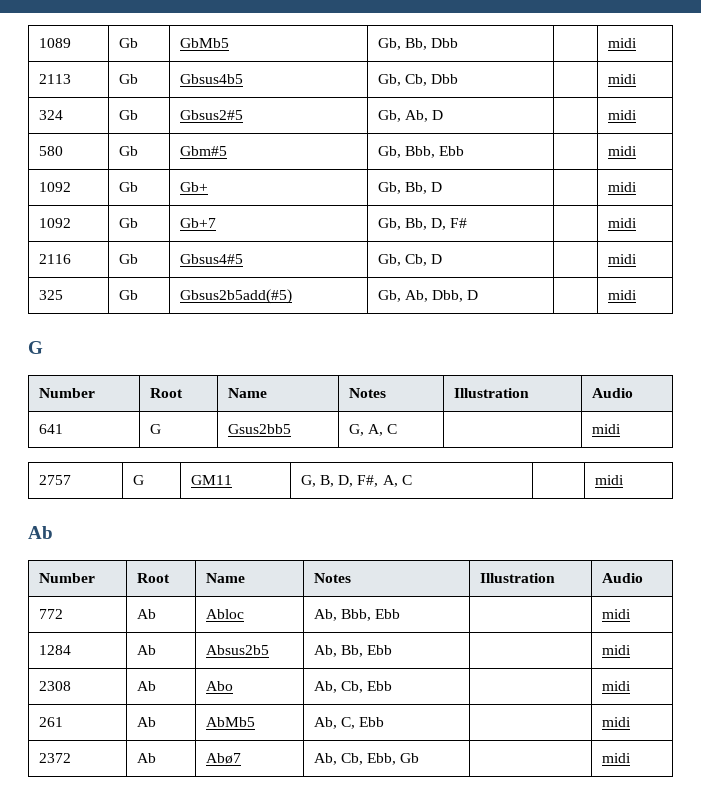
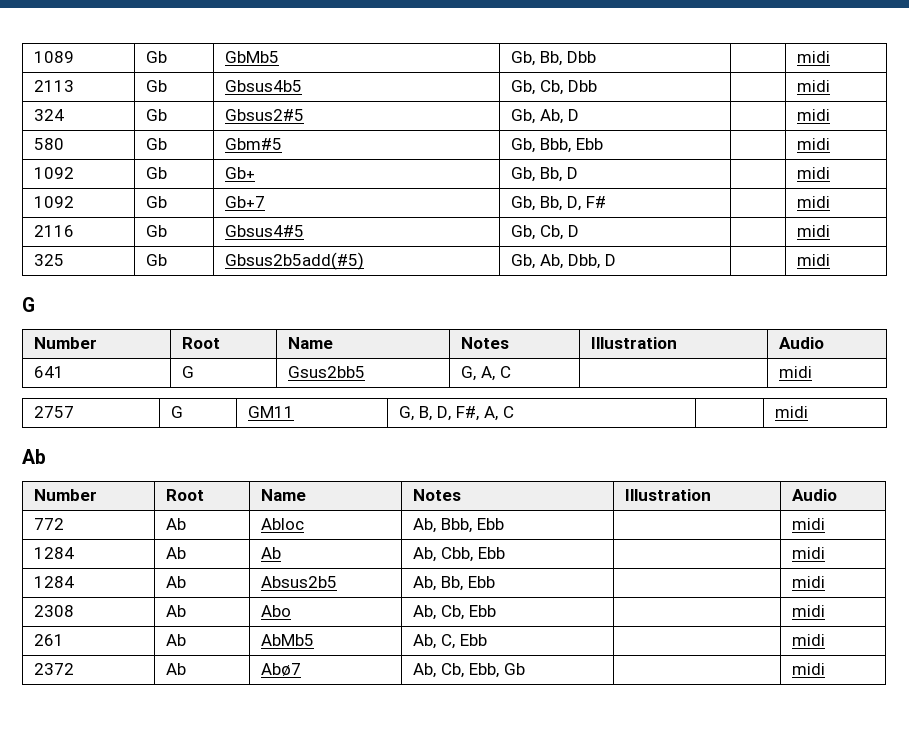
+ 1284 | Ab | Ab | Ab, Cbb, Ebb | | midi

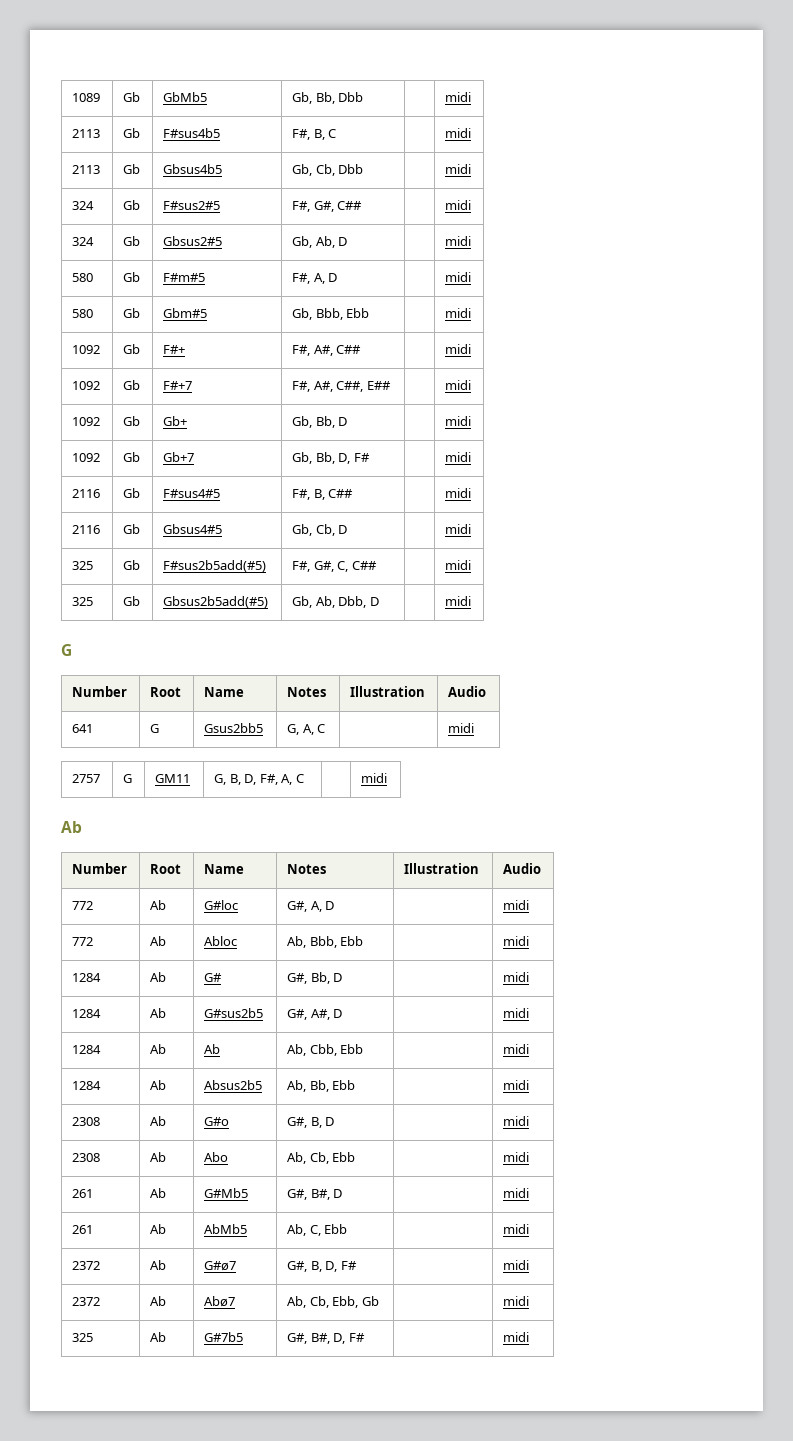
+ 2113 | Gb | F#sus4b5 | F#, B, C | | midi
+ 324 | Gb | F#sus2#5 | F#, G#, C## | | midi
+ 580 | Gb | F#m#5 | F#, A, D | | midi
+ 1092 | Gb | F#+ | F#, A#, C## | | midi
+ 1092 | Gb | F#+7 | F#, A#, C##, E## | | midi
+ 2116 | Gb | F#sus4#5 | F#, B, C## | | midi
+ 325 | Gb | F#sus2b5add(#5) | F#, G#, C, C## | | midi
+ 772 | Ab | G#loc | G#, A, D | | midi
+ 1284 | Ab | G# | G#, Bb, D | | midi
+ 1284 | Ab | G#sus2b5 | G#, A#, D | | midi
+ 2308 | Ab | G#o | G#, B, D | | midi
+ 261 | Ab | G#Mb5 | G#, B#, D | | midi
+ 2372 | Ab | G#ø7 | G#, B, D, F# | | midi
+ 325 | Ab | G#7b5 | G#, B#, D, F# | | midi

